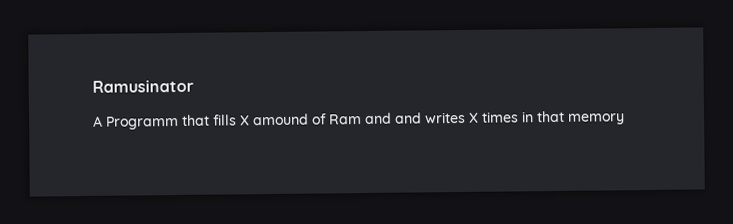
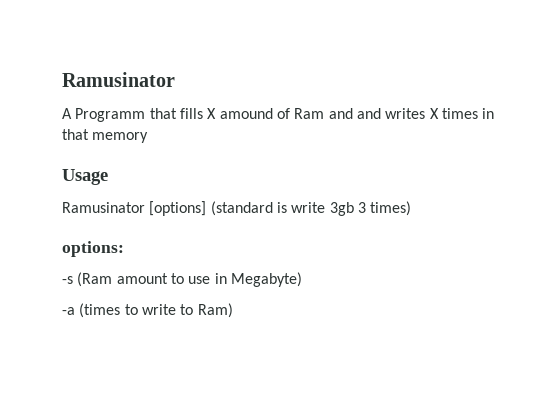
+ Usage
+ Ramusinator [options] (standard is write 3gb 3 times)
+ options:
+ -s (Ram amount to use in Megabyte)
+ -a (times to write to Ram)

